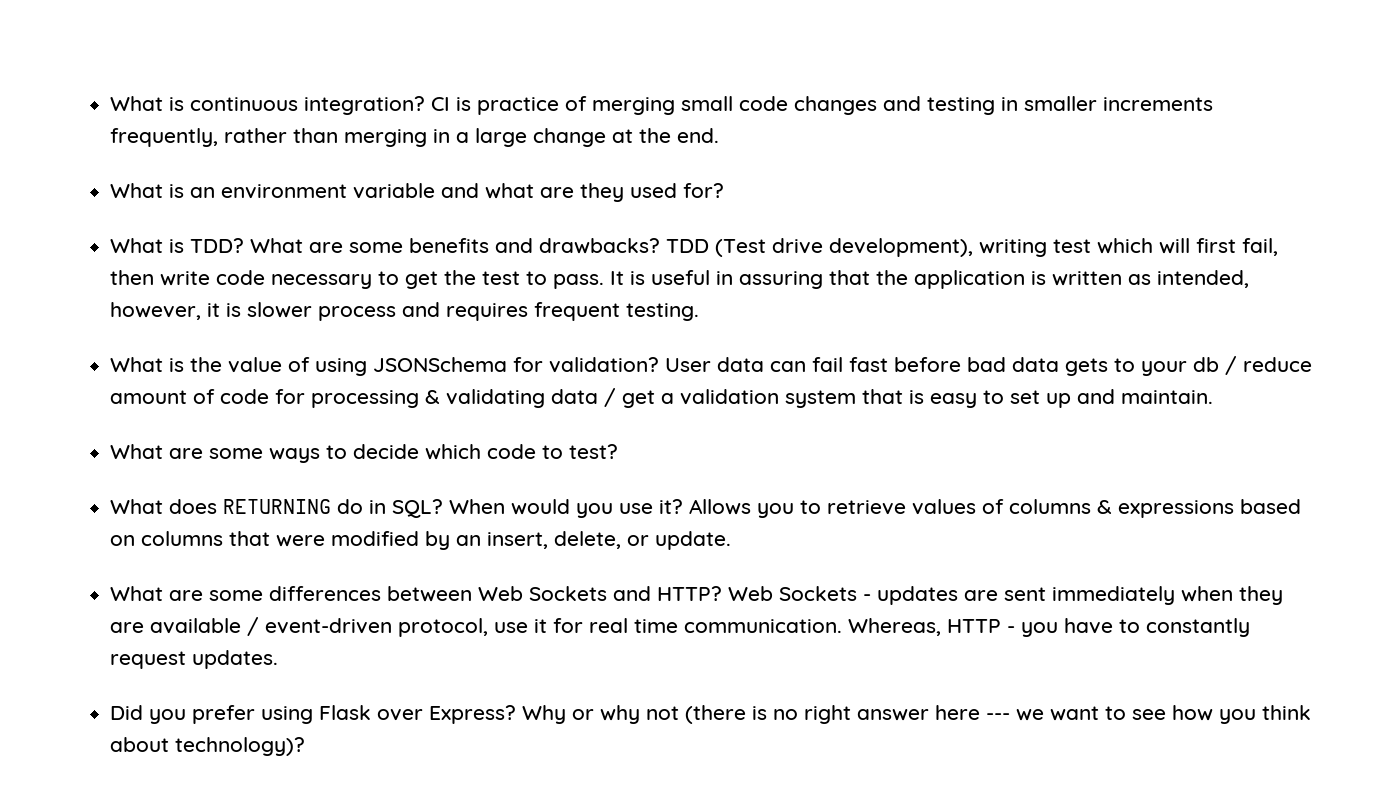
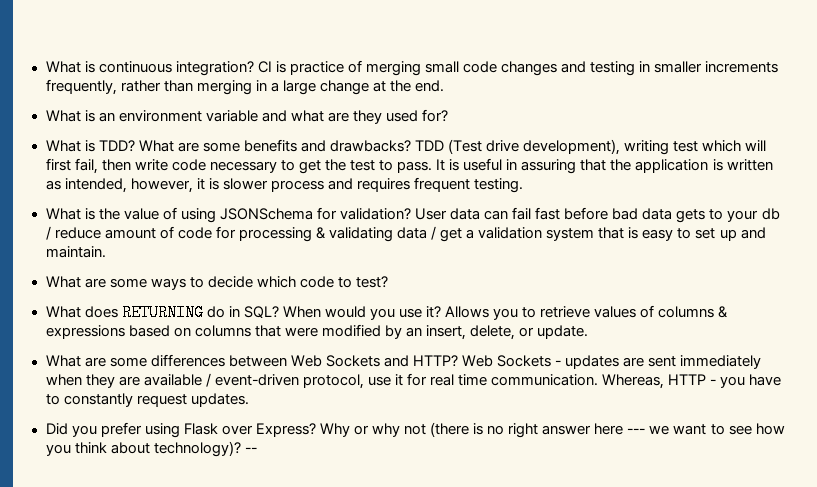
+ --

